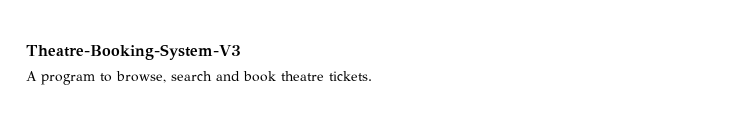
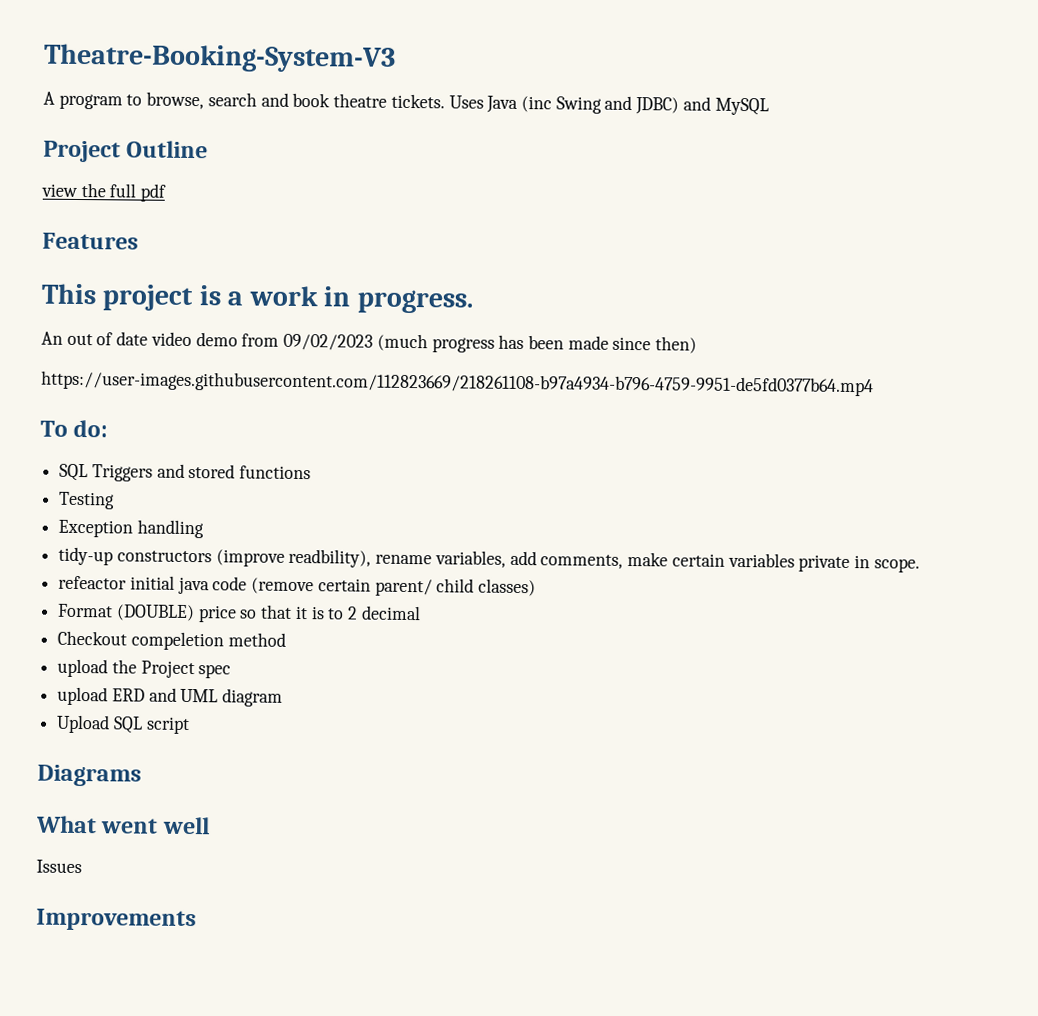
+ Uses Java (inc Swing and JDBC) and MySQL
+ Project Outline
+ view the full pdf
+ Features
+ This project is a work in progress.
+ An out of date video demo from 09/02/2023 (much progress has been made since then)
+ https://user-images.githubusercontent.com/112823669/218261108-b97a4934-b796-4759-9951-de5fd0377b64.mp4
+ To do:
+ SQL Triggers and stored functions
+ Testing
+ Exception handling
+ tidy-up constructors (improve readbility), rename variables, add comments, make certain variables private in scope.
+ refeactor initial java code (remove certain parent/ child classes)
+ Format (DOUBLE) price so that it is to 2 decimal
+ Checkout compeletion method
+ upload the Project spec
+ upload ERD and UML diagram
+ Upload SQL script
+ Diagrams
+ What went well
+ Issues
+ Improvements

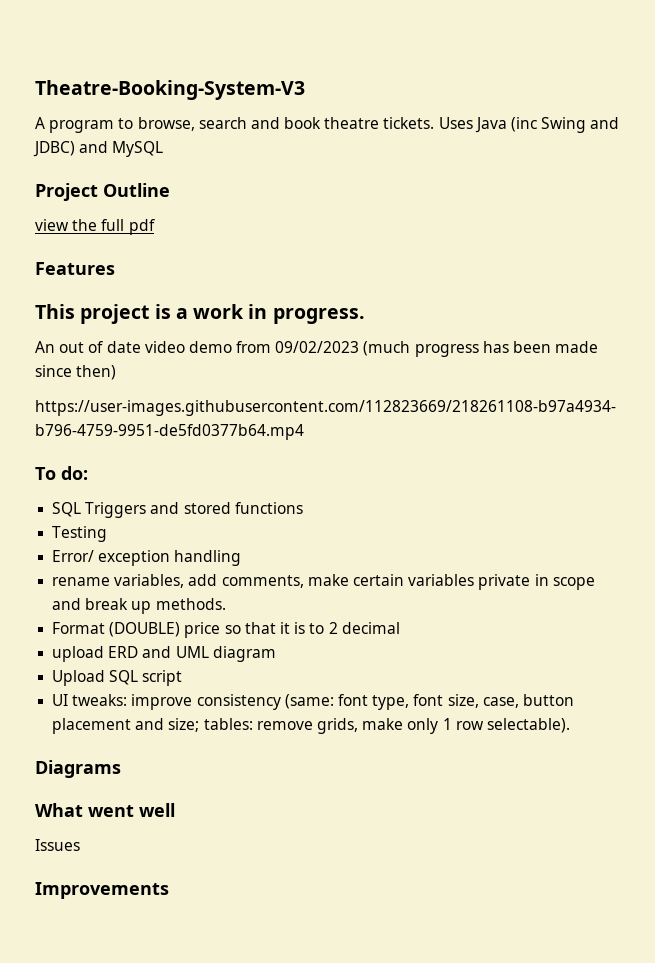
- Exception handling
+ Error/ exception handling
- tidy-up constructors (improve readbility), rename variables, add comments, make certain variables private in scope.
- refeactor initial java code (remove certain parent/ child classes)
+ rename variables, add comments, make certain variables private in scope and break up methods.
- Checkout compeletion method
- upload the Project spec
+ UI tweaks: improve consistency (same: font type, font size, case, button placement and size; tables: remove grids, make only 1 row selectable).

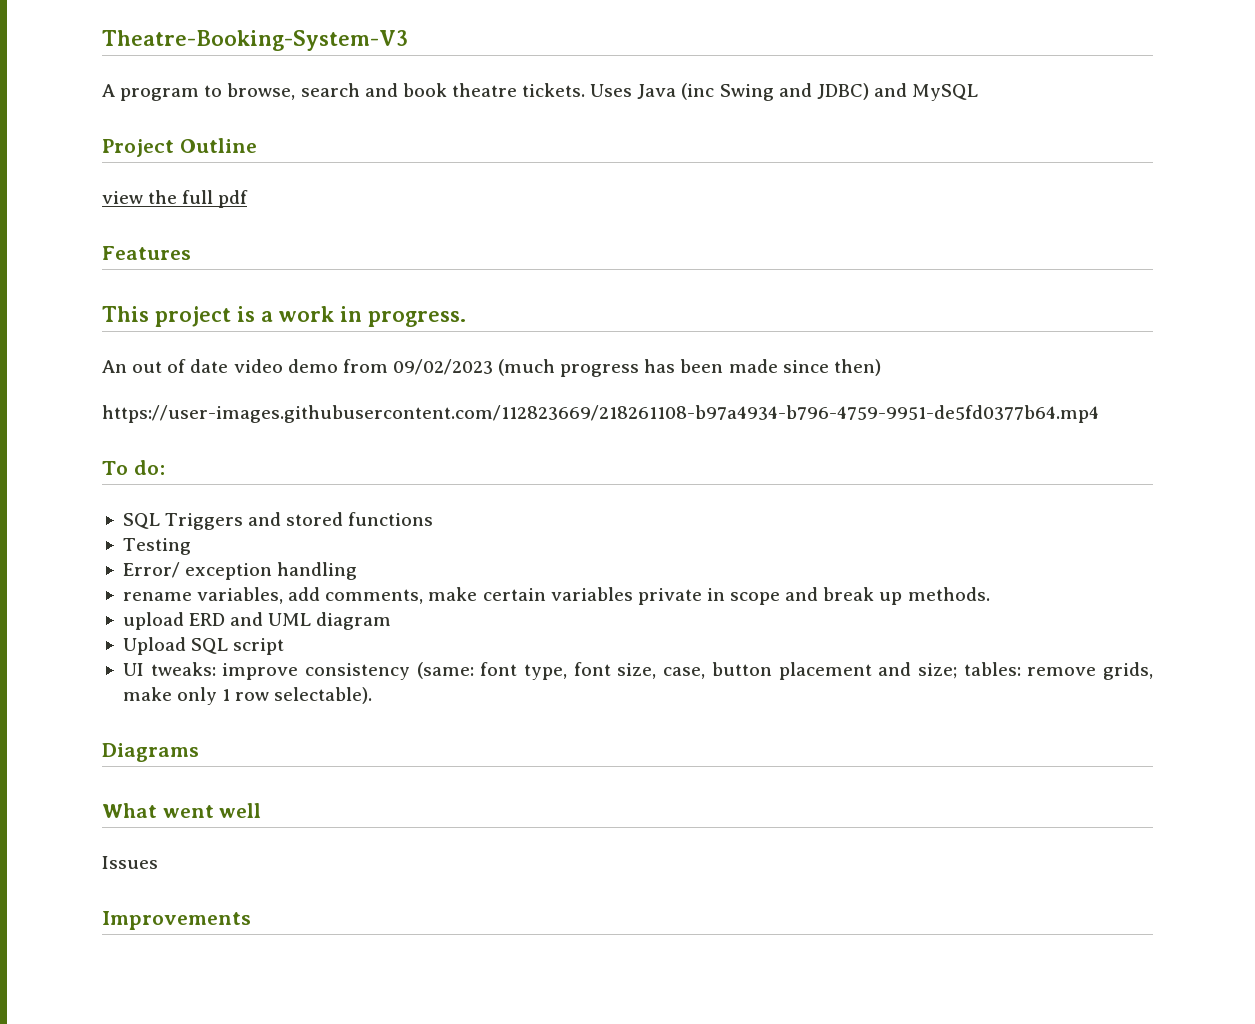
- Format (DOUBLE) price so that it is to 2 decimal

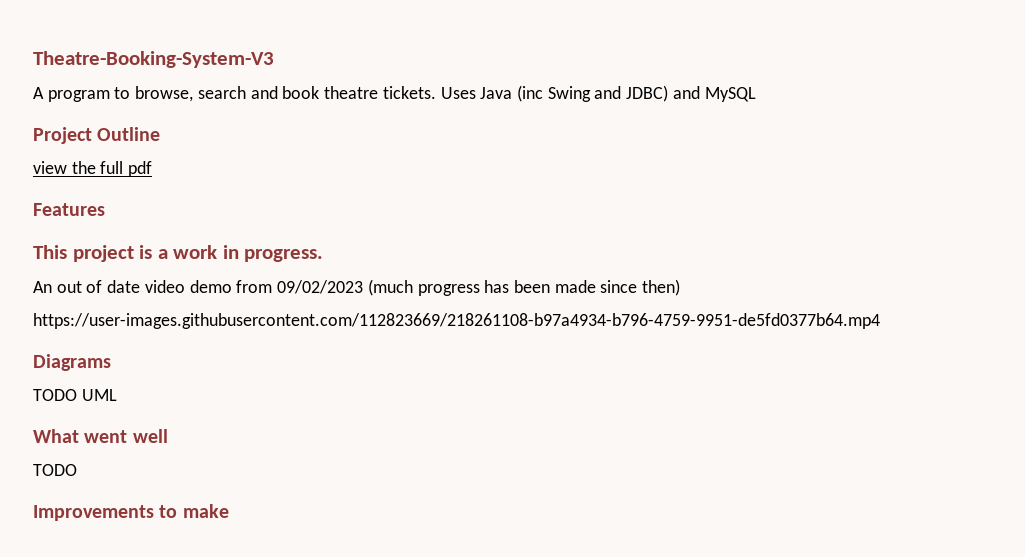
- To do:
- SQL Triggers and stored functions
- Testing
- Error/ exception handling
- rename variables, add comments, make certain variables private in scope and break up methods.
- upload ERD and UML diagram
- Upload SQL script
- UI tweaks: improve consistency (same: font type, font size, case, button placement and size; tables: remove grids, make only 1 row selectable).
  Diagrams
+ TODO UML
  What went well
- Issues
+ TODO
- Improvements
+ Improvements to make

